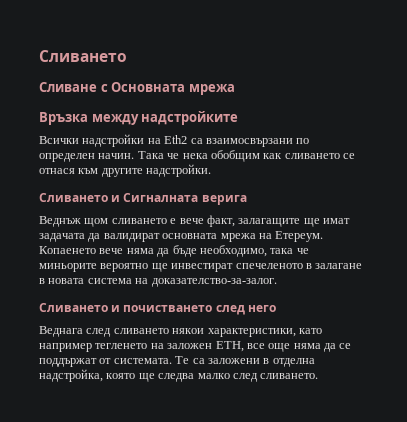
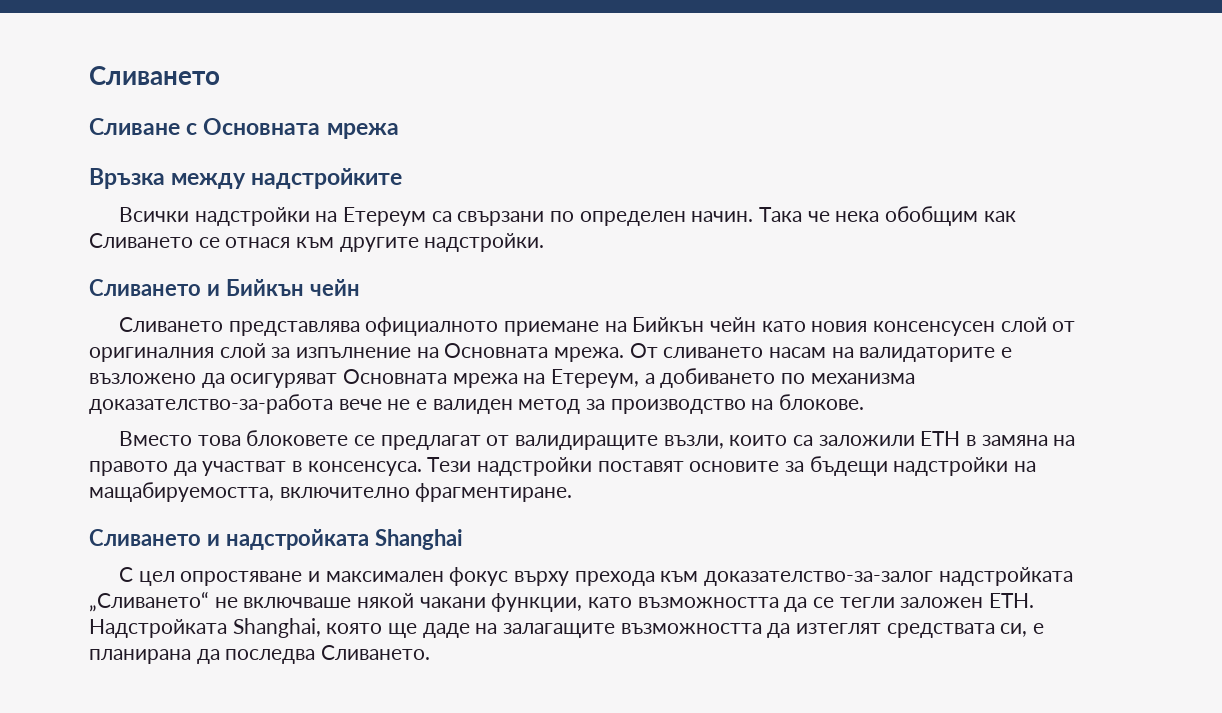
- Всички надстройки на Eth2 са взаимосвързани по определен начин.
+ Всички надстройки на Етереум са свързани по определен начин.
- Така че нека обобщим как сливането се отнася към другите надстройки.
+ Така че нека обобщим как Сливането се отнася към другите надстройки.
- Сливането и Сигналната верига
- Веднъж щом сливането е вече факт, залагащите ще имат задачата да валидират основната мрежа на Етереум. Копаенето вече няма да бъде необходимо, така че миньорите вероятно ще инвестират спечеленото в залагане в новата система на доказателство-за-залог.
- Сливането и почистването след него
- Веднага след сливането някои характеристики, като например тегленето на заложен ETH, все още няма да се поддържат от системата. Те са заложени в отделна надстройка, която ще следва малко след сливането.
+ Сливането и Бийкън чейн
+ Сливането представлява официалното приемане на Бийкън чейн като новия консенсусен слой от оригиналния слой за изпълнение на Основната мрежа. От сливането насам на валидаторите е възложено да осигуряват Основната мрежа на Етереум, а добиването по механизма доказателство-за-работа вече не е валиден метод за производство на блокове.
+ Вместо това блоковете се предлагат от валидиращите възли, които са заложили ETH в замяна на правото да участват в консенсуса. Тези надстройки поставят основите за бъдещи надстройки на мащабируемостта, включително фрагментиране.
+ Сливането и надстройката Shanghai
+ С цел опростяване и максимален фокус върху прехода към доказателство-за-залог надстройката „Сливането“ не включваше някой чакани функции, като възможността да се тегли заложен ETH. Надстройката Shanghai, която ще даде на залагащите възможността да изтеглят средствата си, е планирана да последва Сливането.

